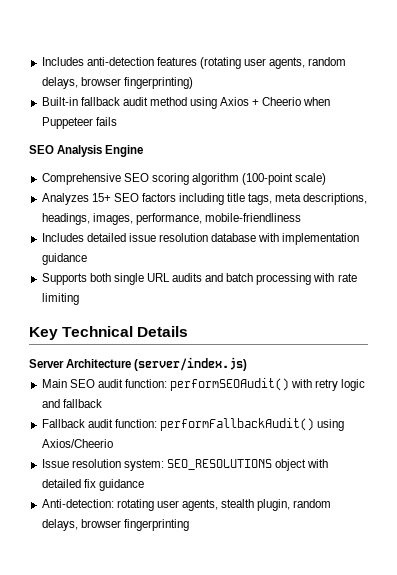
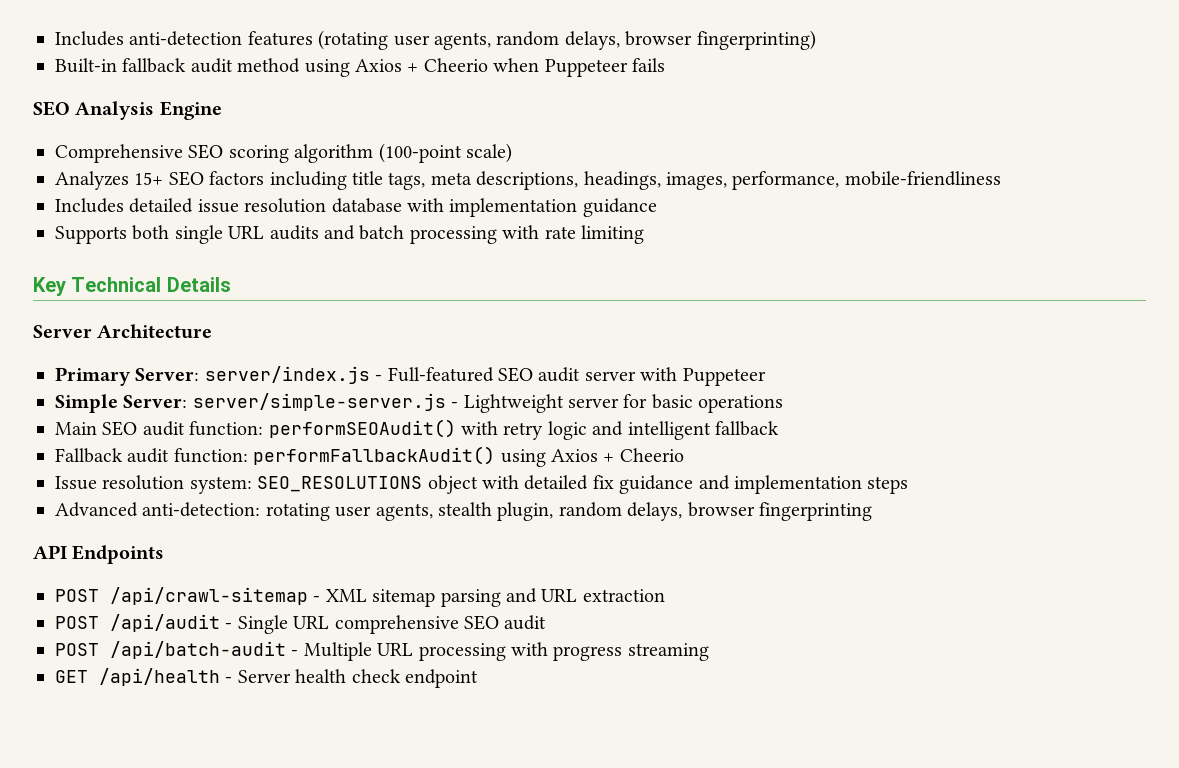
- Server Architecture (server/index.js)
+ Server Architecture
+ Primary Server: server/index.js - Full-featured SEO audit server with Puppeteer
+ Simple Server: server/simple-server.js - Lightweight server for basic operations
- Main SEO audit function: performSEOAudit() with retry logic and fallback
+ Main SEO audit function: performSEOAudit() with retry logic and intelligent fallback
- Fallback audit function: performFallbackAudit() using Axios/Cheerio
+ Fallback audit function: performFallbackAudit() using Axios + Cheerio
- Issue resolution system: SEO_RESOLUTIONS object with detailed fix guidance
- Anti-detection: rotating user agents, stealth plugin, random delays, browser fingerprinting
+ Issue resolution system: SEO_RESOLUTIONS object with detailed fix guidance and implementation steps
+ Advanced anti-detection: rotating user agents, stealth plugin, random delays, browser fingerprinting
+ API Endpoints
+ POST /api/crawl-sitemap - XML sitemap parsing and URL extraction
+ POST /api/audit - Single URL comprehensive SEO audit
+ POST /api/batch-audit - Multiple URL processing with progress streaming
+ GET /api/health - Server health check endpoint

